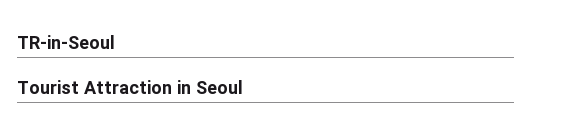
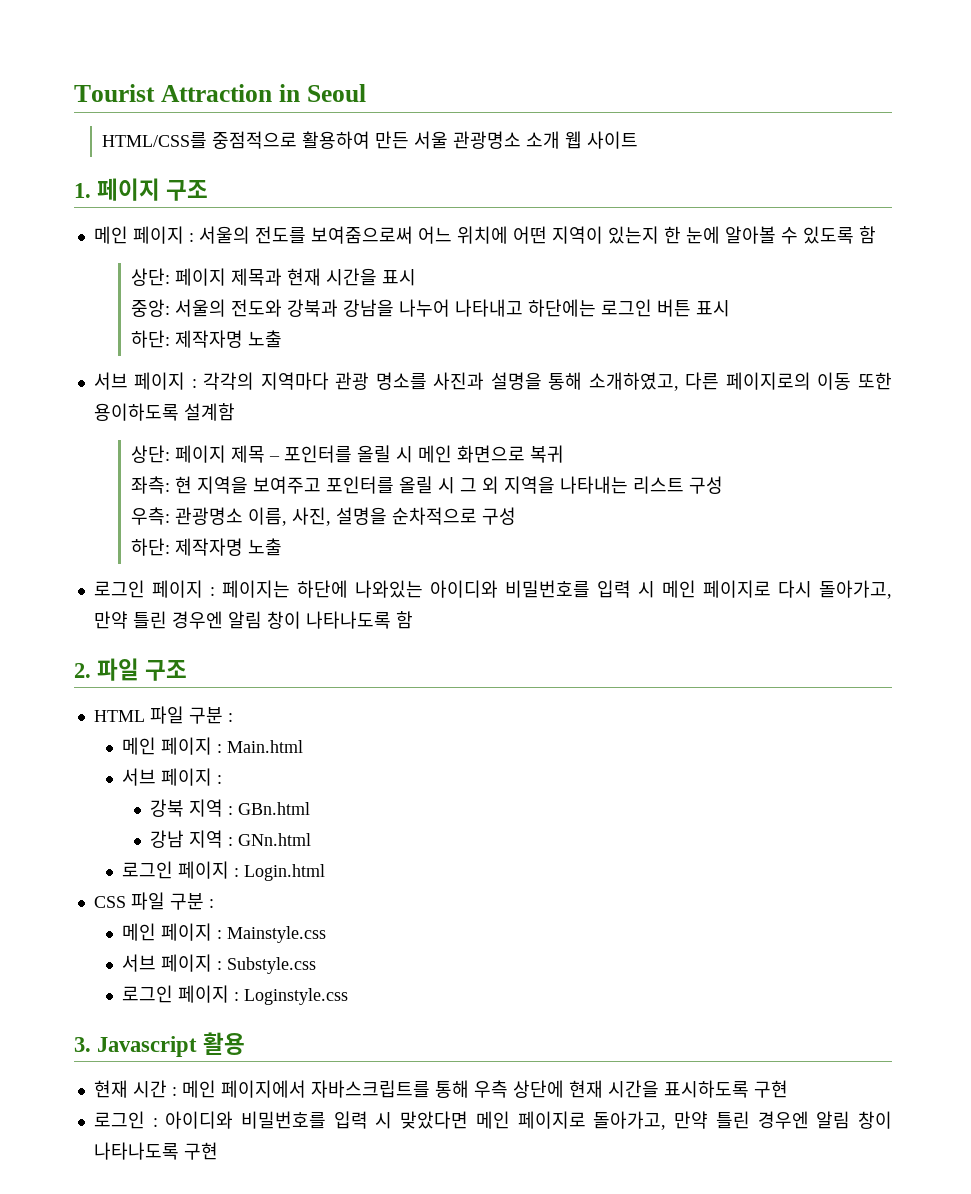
- TR-in-Seoul
+ HTML/CSS를 중점적으로 활용하여 만든 서울 관광명소 소개 웹 사이트
+ 1. 페이지 구조
+ 메인 페이지 : 서울의 전도를 보여줌으로써 어느 위치에 어떤 지역이 있는지 한 눈에 알아볼 수 있도록 함
+ 상단: 페이지 제목과 현재 시간을 표시
+ 중앙: 서울의 전도와 강북과 강남을 나누어 나타내고 하단에는 로그인 버튼 표시
+ 하단: 제작자명 노출
+ 서브 페이지 : 각각의 지역마다 관광 명소를 사진과 설명을 통해 소개하였고, 다른 페이지로의 이동 또한 용이하도록 설계함
+ 상단: 페이지 제목 – 포인터를 올릴 시 메인 화면으로 복귀
+ 좌측: 현 지역을 보여주고 포인터를 올릴 시 그 외 지역을 나타내는 리스트 구성
+ 우측: 관광명소 이름, 사진, 설명을 순차적으로 구성
+ 하단: 제작자명 노출
+ 로그인 페이지 : 페이지는 하단에 나와있는 아이디와 비밀번호를 입력 시 메인 페이지로 다시 돌아가고, 만약 틀린 경우엔 알림 창이 나타나도록 함
+ 2. 파일 구조
+ HTML 파일 구분 :
+ 메인 페이지 : Main.html
+ 서브 페이지 :
+ 강북 지역 : GBn.html
+ 강남 지역 : GNn.html
+ 로그인 페이지 : Login.html
+ CSS 파일 구분 :
+ 메인 페이지 : Mainstyle.css
+ 서브 페이지 : Substyle.css
+ 로그인 페이지 : Loginstyle.css
+ 3. Javascript 활용
+ 현재 시간 : 메인 페이지에서 자바스크립트를 통해 우측 상단에 현재 시간을 표시하도록 구현
+ 로그인 : 아이디와 비밀번호를 입력 시 맞았다면 메인 페이지로 돌아가고, 만약 틀린 경우엔 알림 창이 나타나도록 구현

